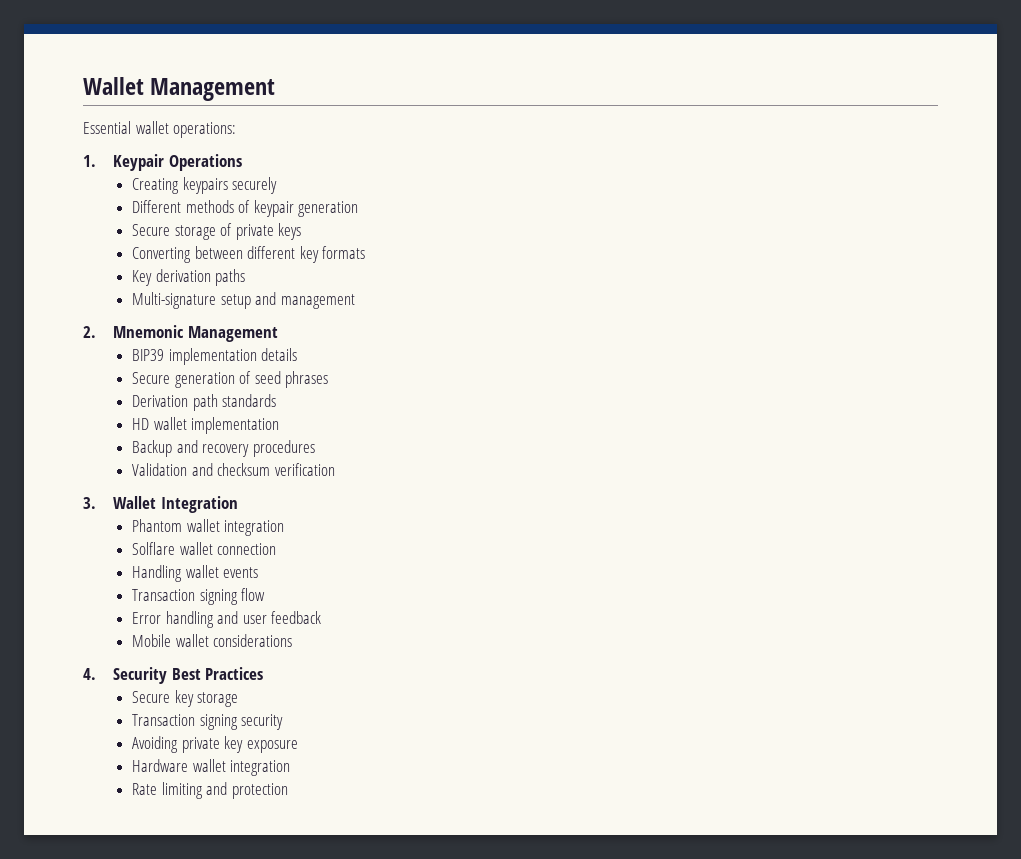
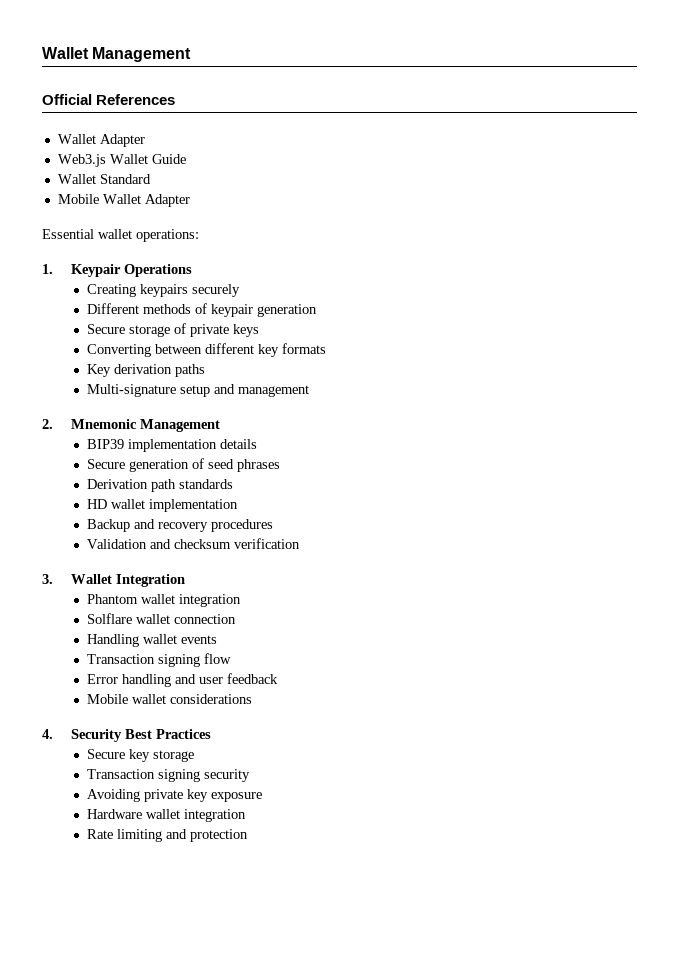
+ Official References
+ Wallet Adapter
+ Web3.js Wallet Guide
+ Wallet Standard
+ Mobile Wallet Adapter

